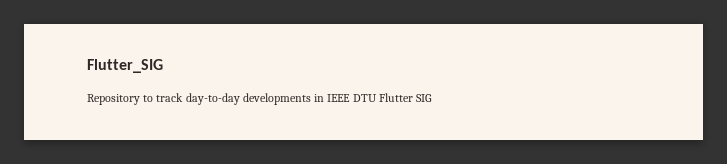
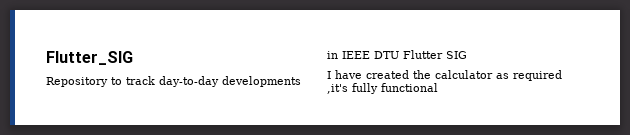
+ I have created the calculator as required ,it's fully functional

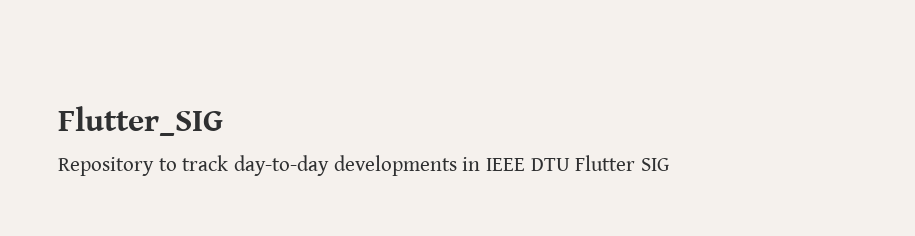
- I have created the calculator as required ,it's fully functional

